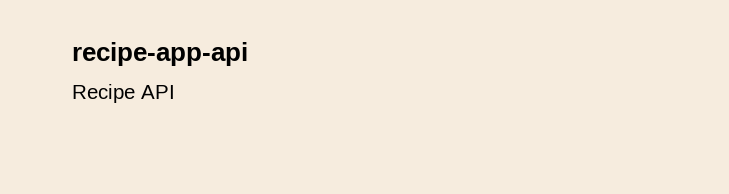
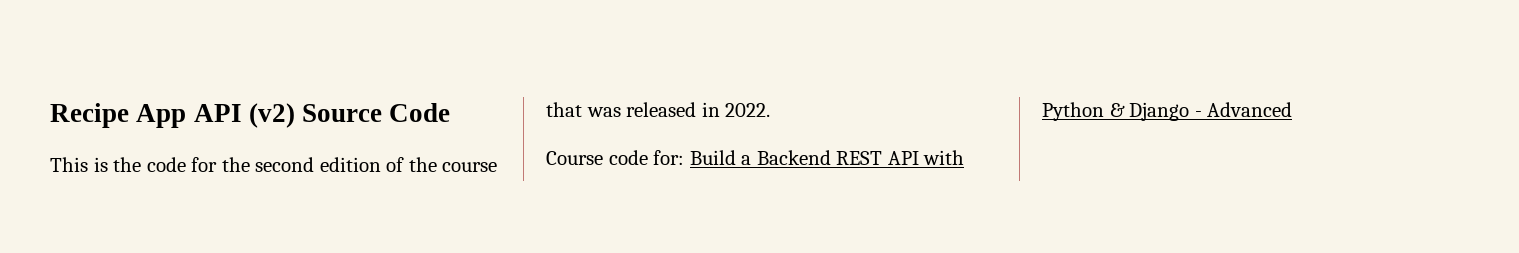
- recipe-app-api
- Recipe API
+ Recipe App API (v2) Source Code
+ This is the code for the second edition of the course that was released in 2022.
+ Course code for: Build a Backend REST API with Python & Django - Advanced

